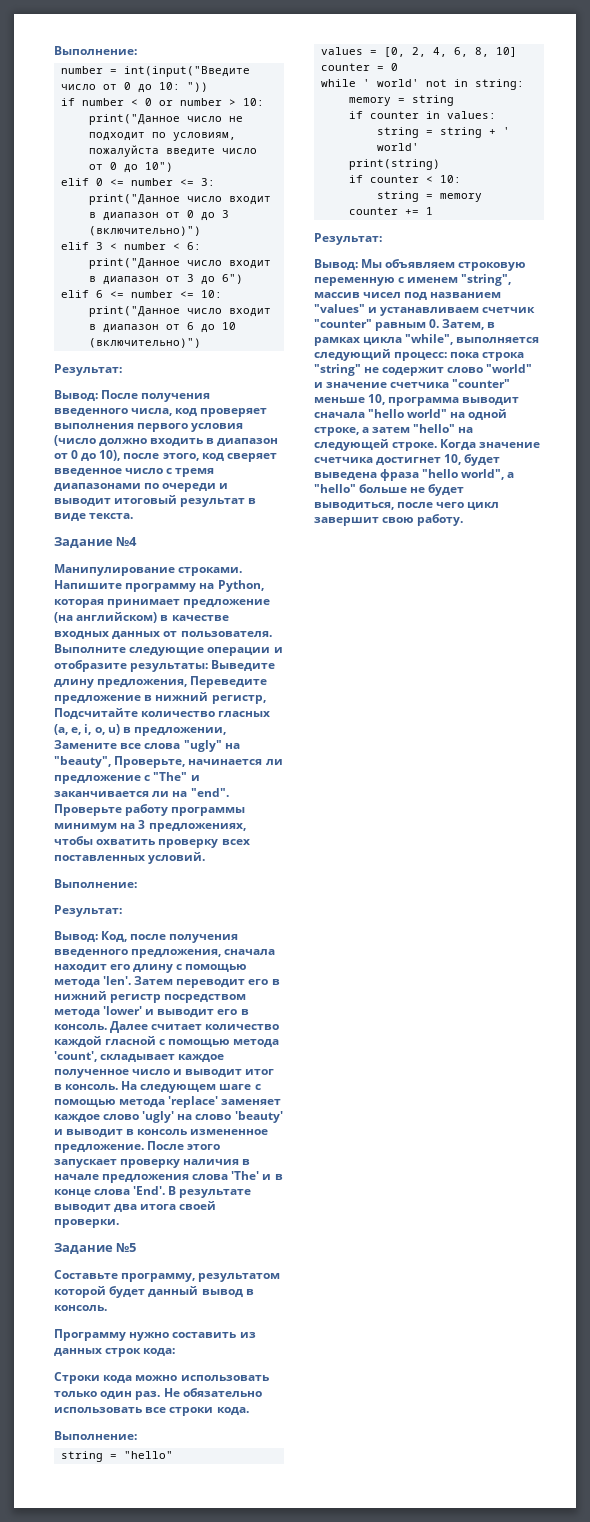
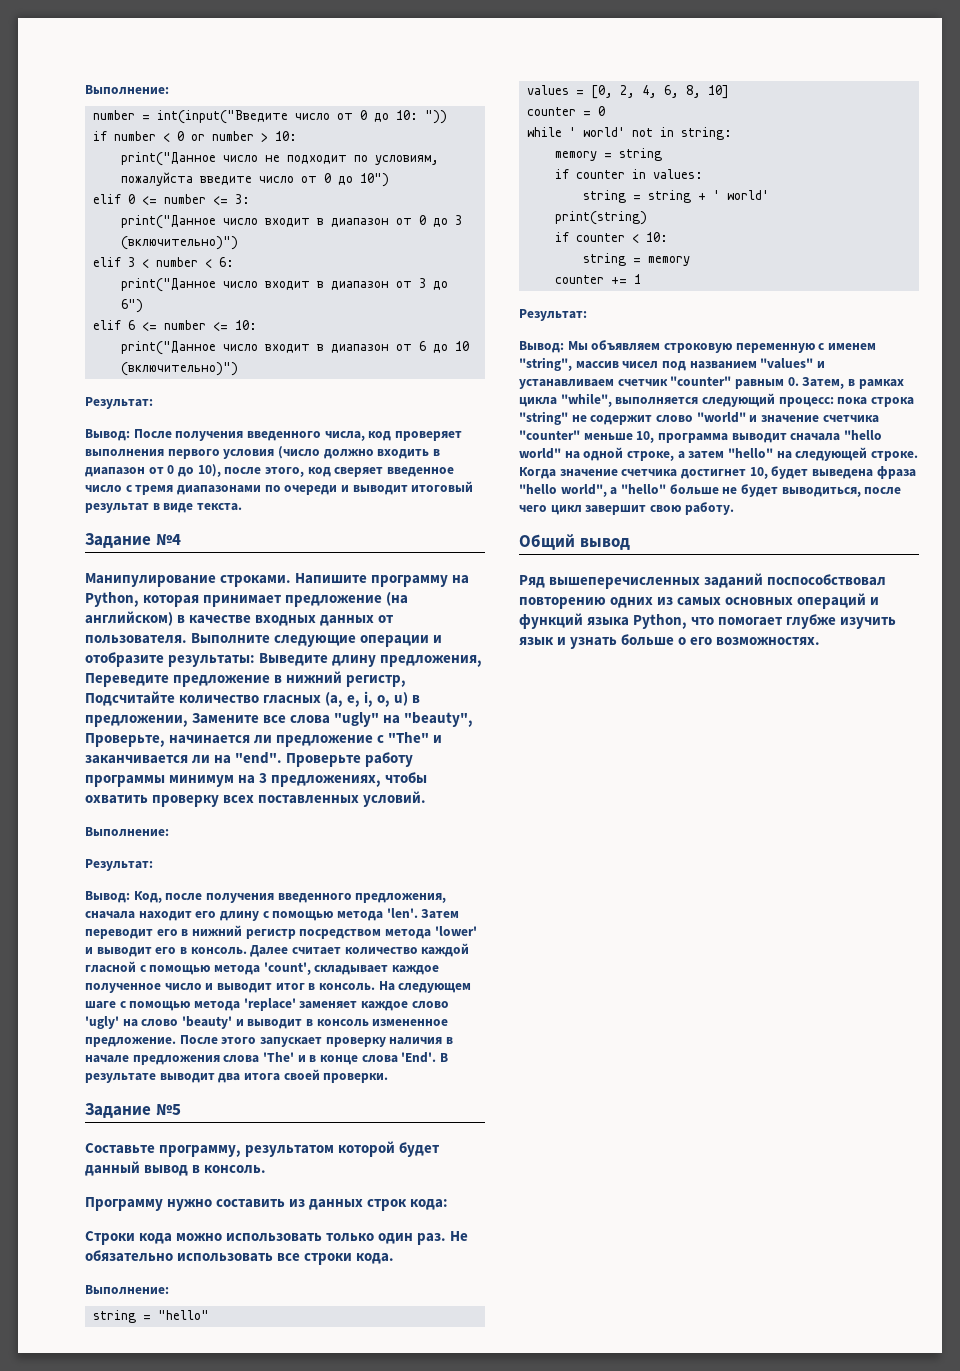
+ Общий вывод
+ Ряд вышеперечисленных заданий поспособствовал повторению одних из самых основных операций и функций языка Python, что помогает глубже изучить язык и узнать больше о его возможностях.

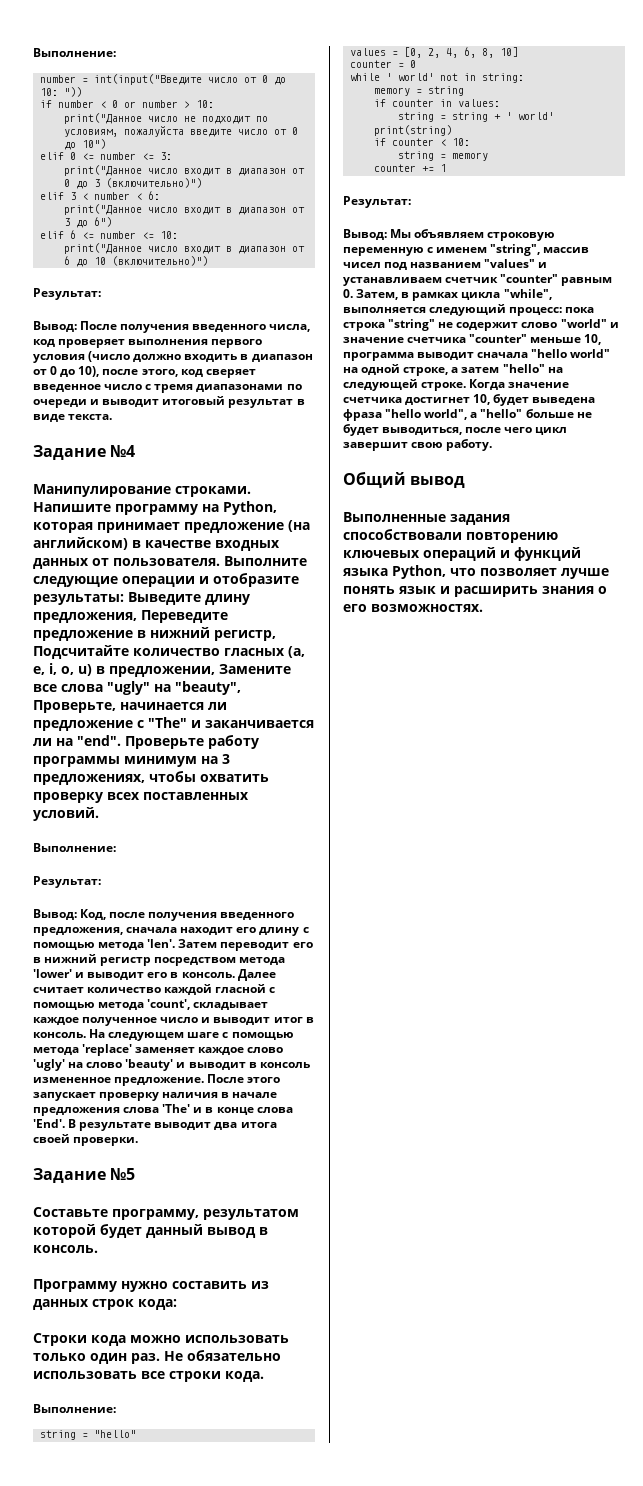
- Ряд вышеперечисленных заданий поспособствовал повторению одних из самых основных операций и функций языка Python, что помогает глубже изучить язык и узнать больше о его возможностях.
+ Выполненные задания способствовали повторению ключевых операций и функций языка Python, что позволяет лучше понять язык и расширить знания о его возможностях.

